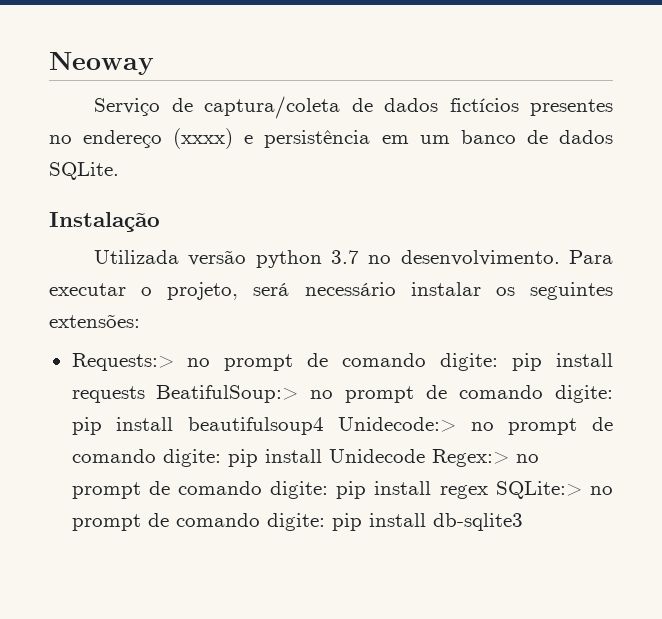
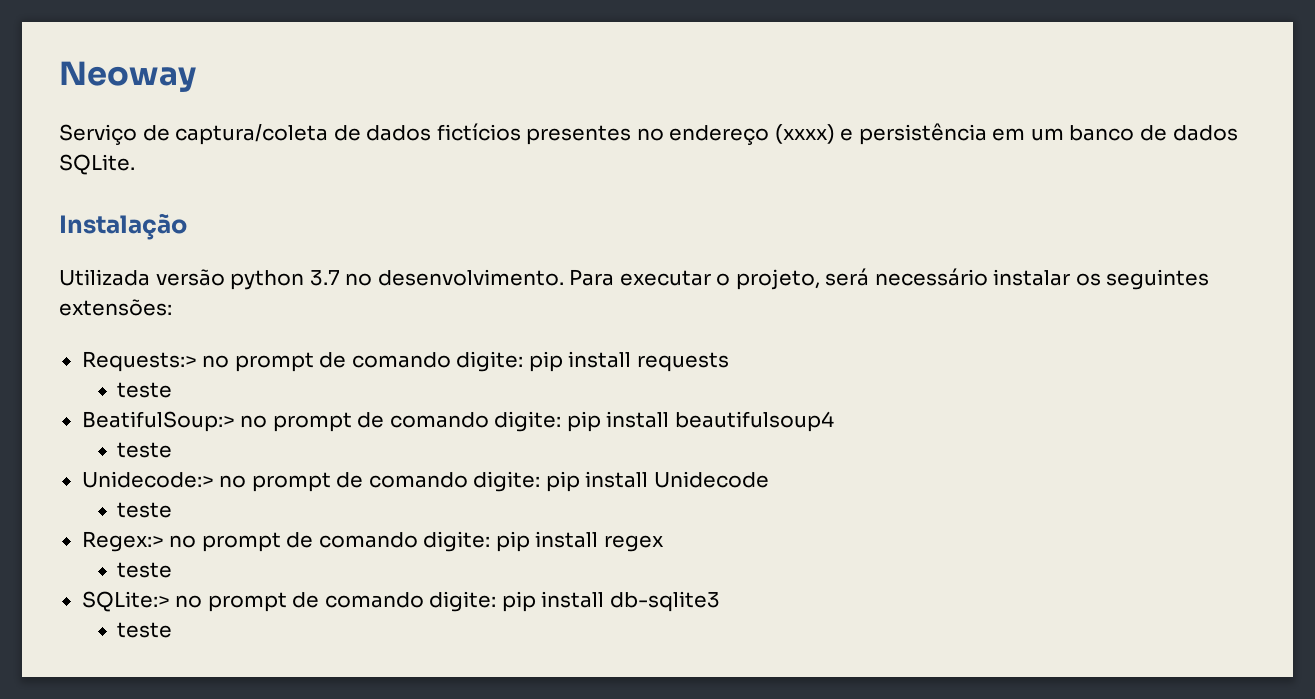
- Requests:> no prompt de comando digite: pip install requests BeatifulSoup:> no prompt de comando digite: pip install beautifulsoup4 Unidecode:> no prompt de comando digite: pip install Unidecode Regex:> no prompt de comando digite: pip install regex SQLite:> no prompt de comando digite: pip install db-sqlite3
+ Requests:> no prompt de comando digite: pip install requests
+ teste
+ BeatifulSoup:> no prompt de comando digite: pip install beautifulsoup4
+ teste
+ Unidecode:> no prompt de comando digite: pip install Unidecode
+ teste
+ Regex:> no prompt de comando digite: pip install regex
+ teste
+ SQLite:> no prompt de comando digite: pip install db-sqlite3
+ teste

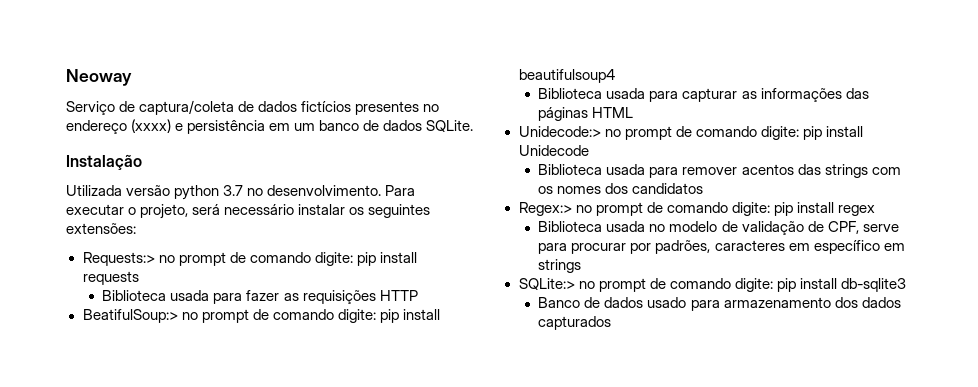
  Requests:> no prompt de comando digite: pip install requests
- teste
+ Biblioteca usada para fazer as requisições HTTP
  BeatifulSoup:> no prompt de comando digite: pip install beautifulsoup4
- teste
+ Biblioteca usada para capturar as informações das páginas HTML
  Unidecode:> no prompt de comando digite: pip install Unidecode
- teste
+ Biblioteca usada para remover acentos das strings com os nomes dos candidatos
  Regex:> no prompt de comando digite: pip install regex
- teste
+ Biblioteca usada no modelo de validação de CPF, serve para procurar por padrões, caracteres em específico em strings
  SQLite:> no prompt de comando digite: pip install db-sqlite3
- teste
+ Banco de dados usado para armazenamento dos dados capturados

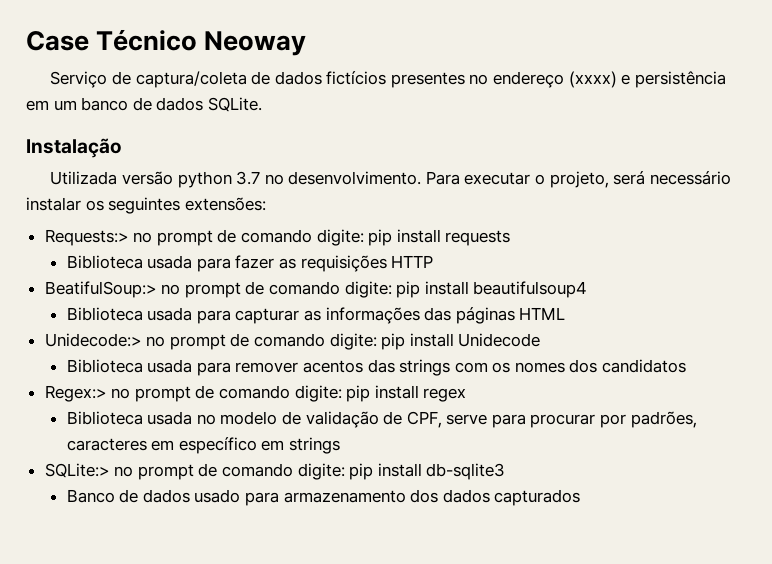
- Neoway
+ Case Técnico Neoway

